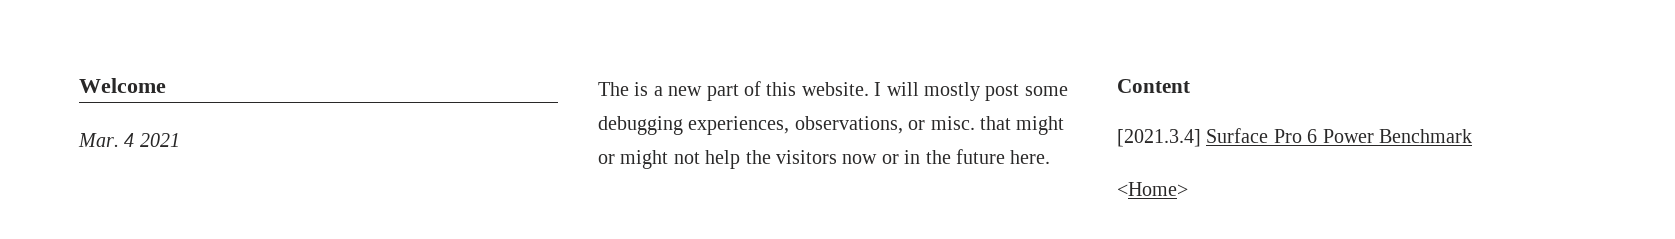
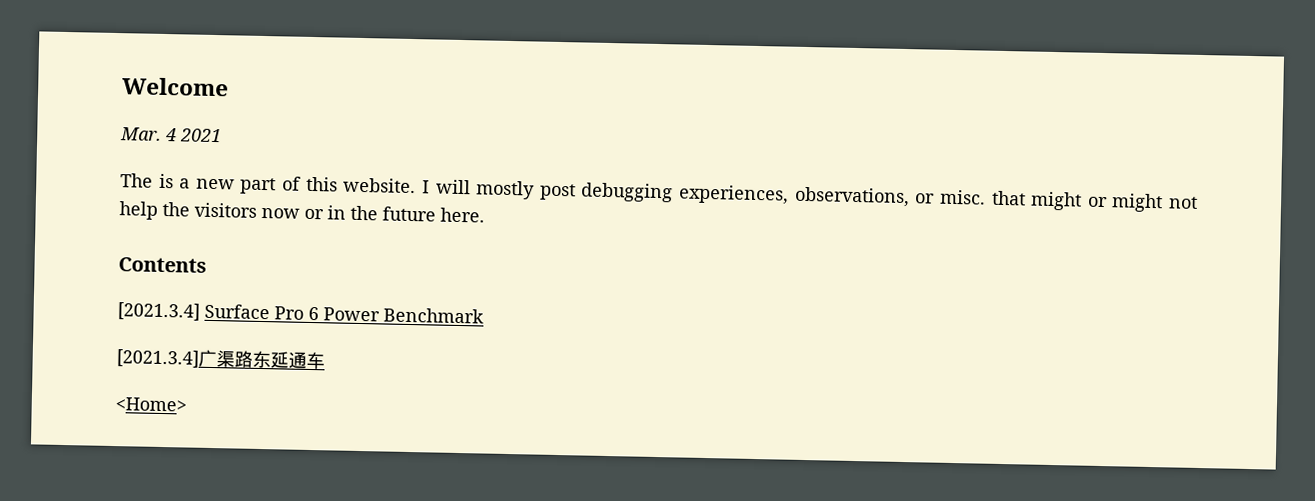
- I will mostly post some debugging experiences, observations, or misc. that might or might not help the visitors now or in the future here.
+ I will mostly post debugging experiences, observations, or misc. that might or might not help the visitors now or in the future here.
- Content
+ Contents
+ [2021.3.4]广渠路东延通车

